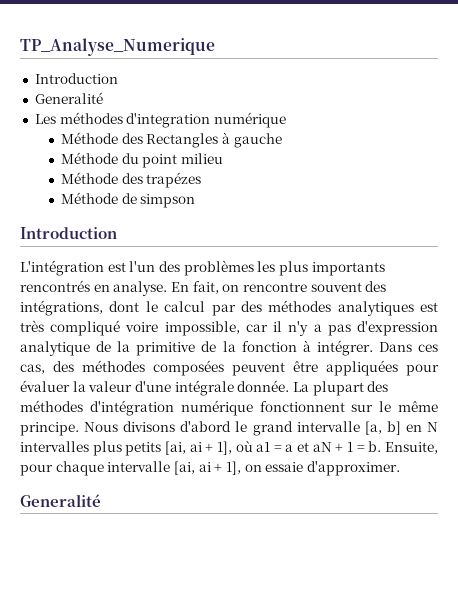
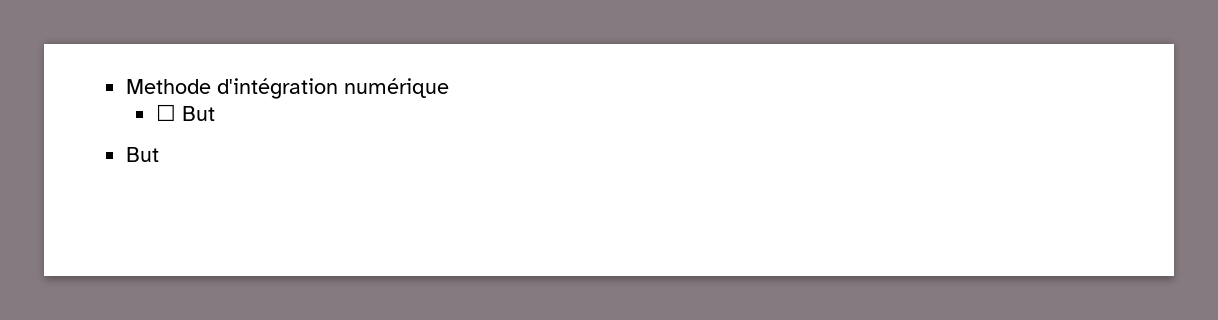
- TP_Analyse_Numerique
- Introduction
- Generalité
- Les méthodes d'integration numérique
- Méthode des Rectangles à gauche
- Méthode du point milieu
- Méthode des trapézes
- Méthode de simpson
- Introduction
- L'intégration est l'un des problèmes les plus importants rencontrés en analyse. En fait, on rencontre souvent des intégrations, dont le calcul par des méthodes analytiques est très compliqué voire impossible, car il n'y a pas d'expression analytique de la primitive de la fonction à intégrer. Dans ces cas, des méthodes composées peuvent être appliquées pour évaluer la valeur d'une intégrale donnée. La plupart des méthodes d'intégration numérique fonctionnent sur le même principe. Nous divisons d'abord le grand intervalle [a, b] en N intervalles plus petits [ai, ai + 1], où a1 = a et aN + 1 = b. Ensuite, pour chaque intervalle [ai, ai + 1], on essaie d'approximer.
- Generalité
+ Methode d'intégration numérique
+ ☐ But
+ But

